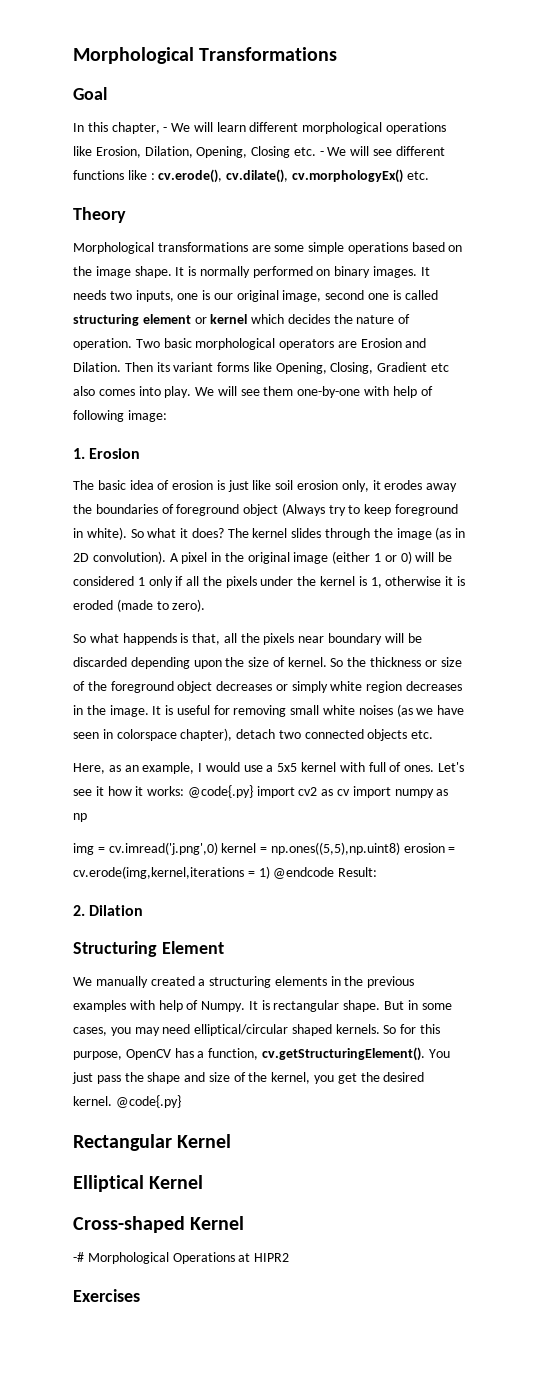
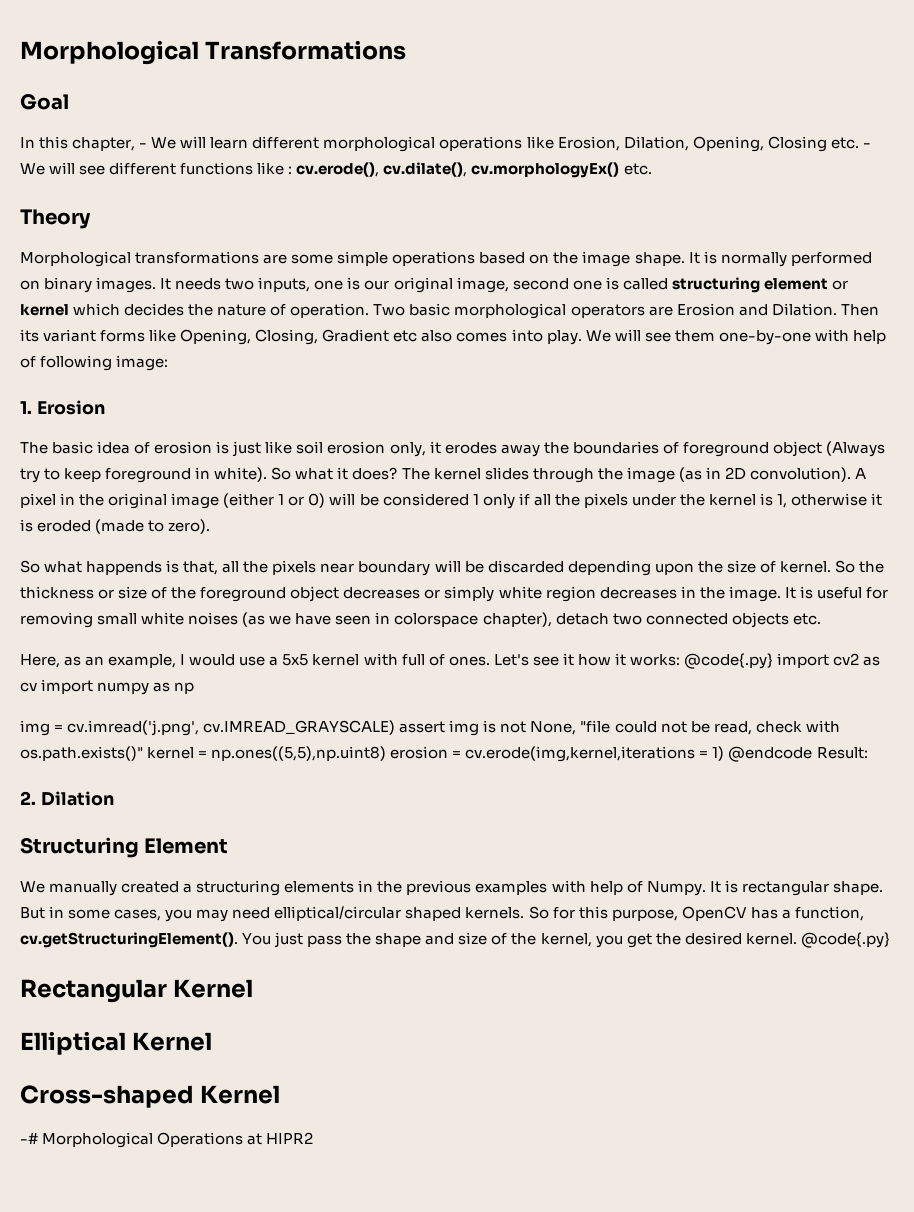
- img = cv.imread('j.png',0) kernel = np.ones((5,5),np.uint8) erosion = cv.erode(img,kernel,iterations = 1) @endcode Result:
+ img = cv.imread('j.png', cv.IMREAD_GRAYSCALE) assert img is not None, "file could not be read, check with os.path.exists()" kernel = np.ones((5,5),np.uint8) erosion = cv.erode(img,kernel,iterations = 1) @endcode Result:
- Exercises

